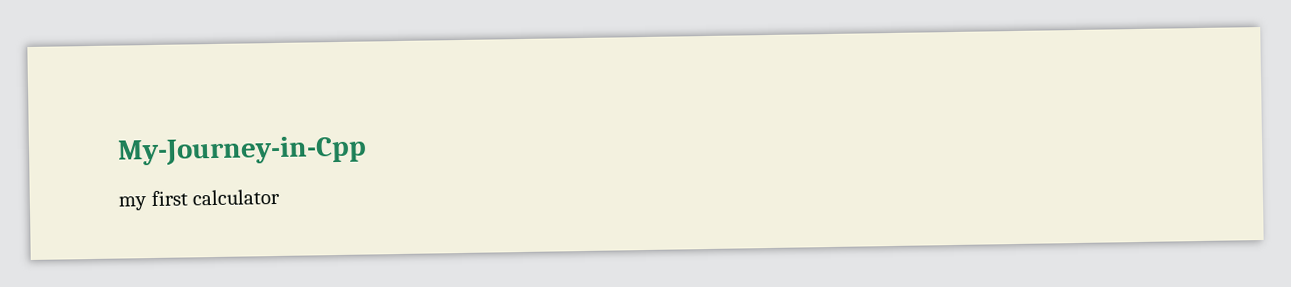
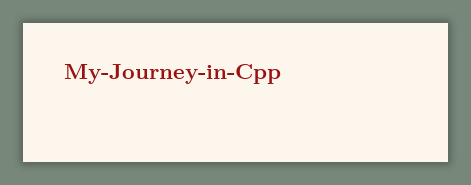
- my first calculator

